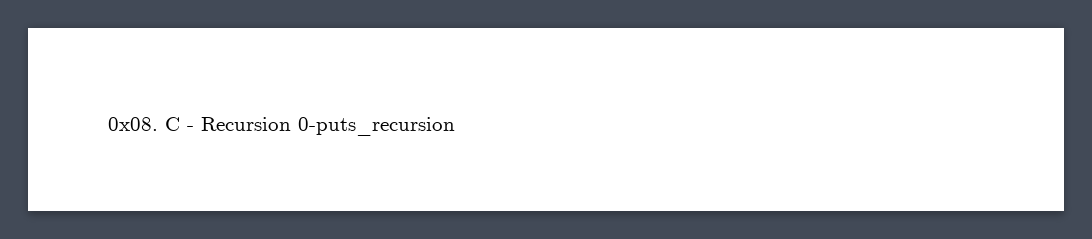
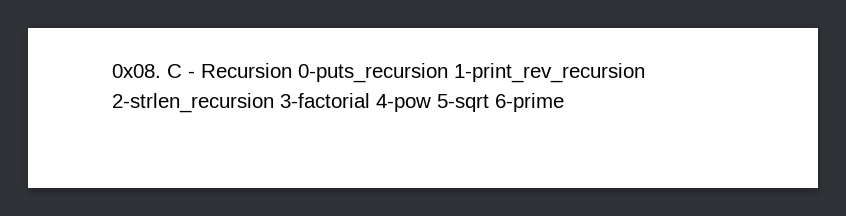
- C - Recursion 0-puts_recursion
+ C - Recursion 0-puts_recursion 1-print_rev_recursion 2-strlen_recursion 3-factorial 4-pow 5-sqrt 6-prime

